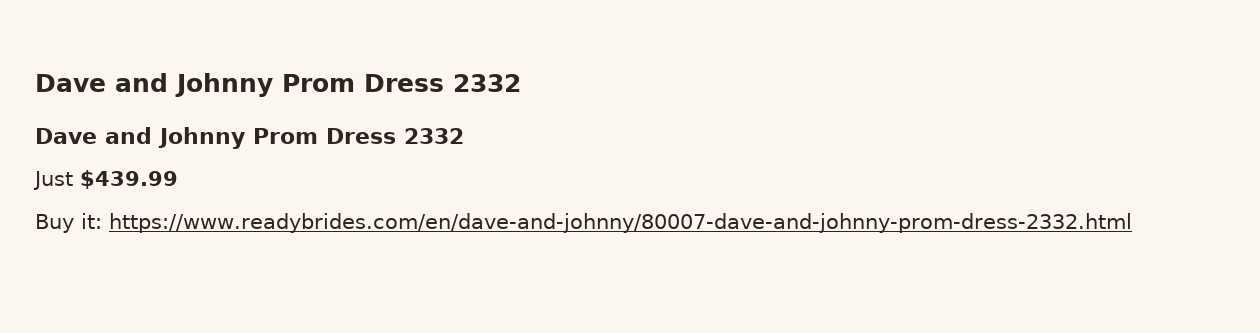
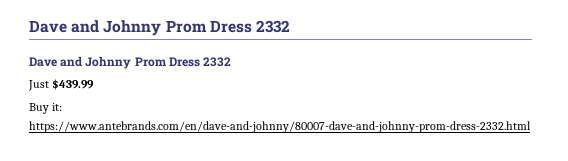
- Buy it: https://www.readybrides.com/en/dave-and-johnny/80007-dave-and-johnny-prom-dress-2332.html
+ Buy it: https://www.antebrands.com/en/dave-and-johnny/80007-dave-and-johnny-prom-dress-2332.html

